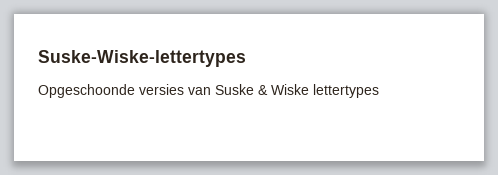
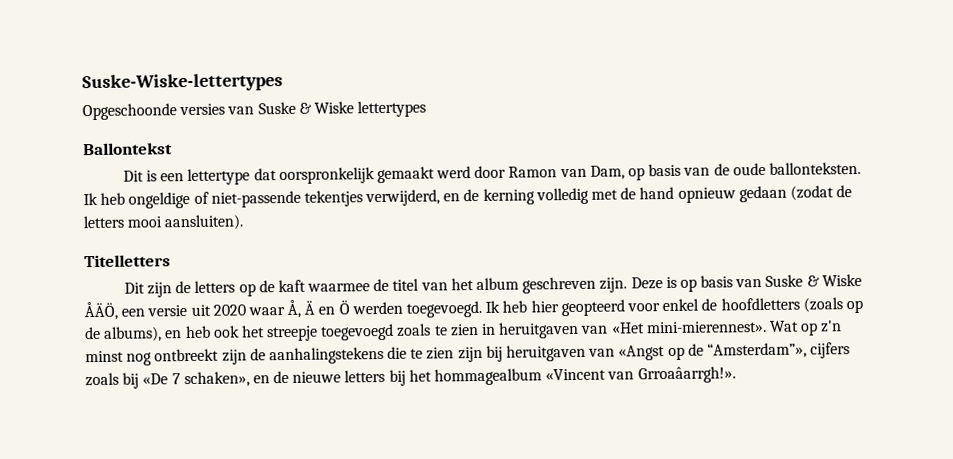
+ Ballontekst
+ Dit is een lettertype dat oorspronkelijk gemaakt werd door Ramon van Dam, op basis van de oude ballonteksten. Ik heb ongeldige of niet-passende tekentjes verwijderd, en de kerning volledig met de hand opnieuw gedaan (zodat de letters mooi aansluiten).
+ Titelletters
+ Dit zijn de letters op de kaft waarmee de titel van het album geschreven zijn. Deze is op basis van Suske & Wiske ÅÄÖ, een versie uit 2020 waar Å, Ä en Ö werden toegevoegd. Ik heb hier geopteerd voor enkel de hoofdletters (zoals op de albums), en heb ook het streepje toegevoegd zoals te zien in heruitgaven van «Het mini-mierennest». Wat op z'n minst nog ontbreekt zijn de aanhalingstekens die te zien zijn bij heruitgaven van «Angst op de “Amsterdam”», cijfers zoals bij «De 7 schaken», en de nieuwe letters bij het hommagealbum «Vincent van Grroaâarrgh!».

